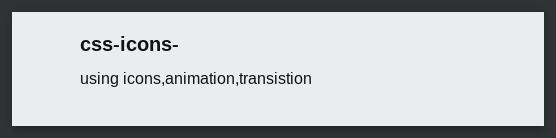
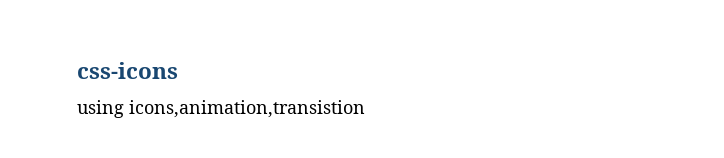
- css-icons-
+ css-icons

